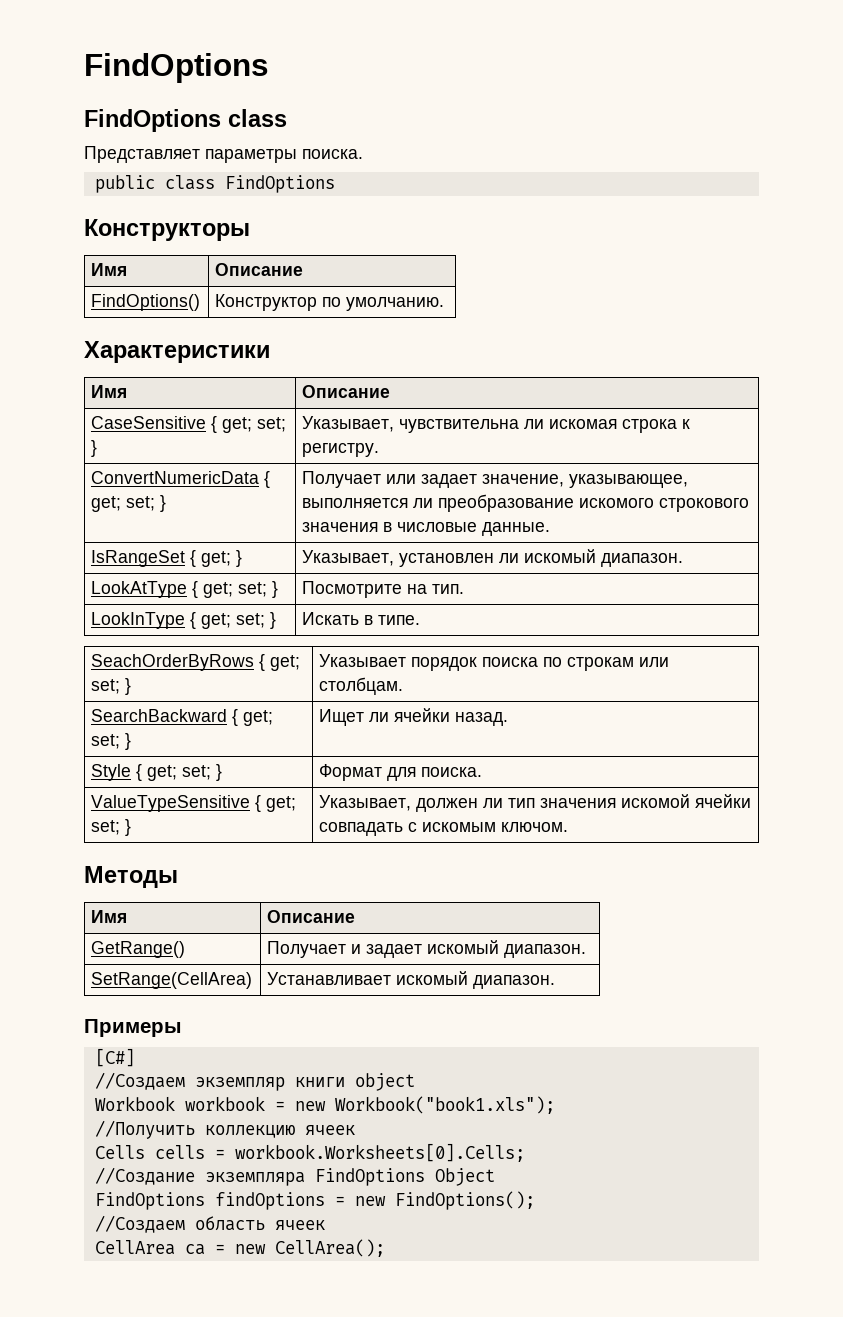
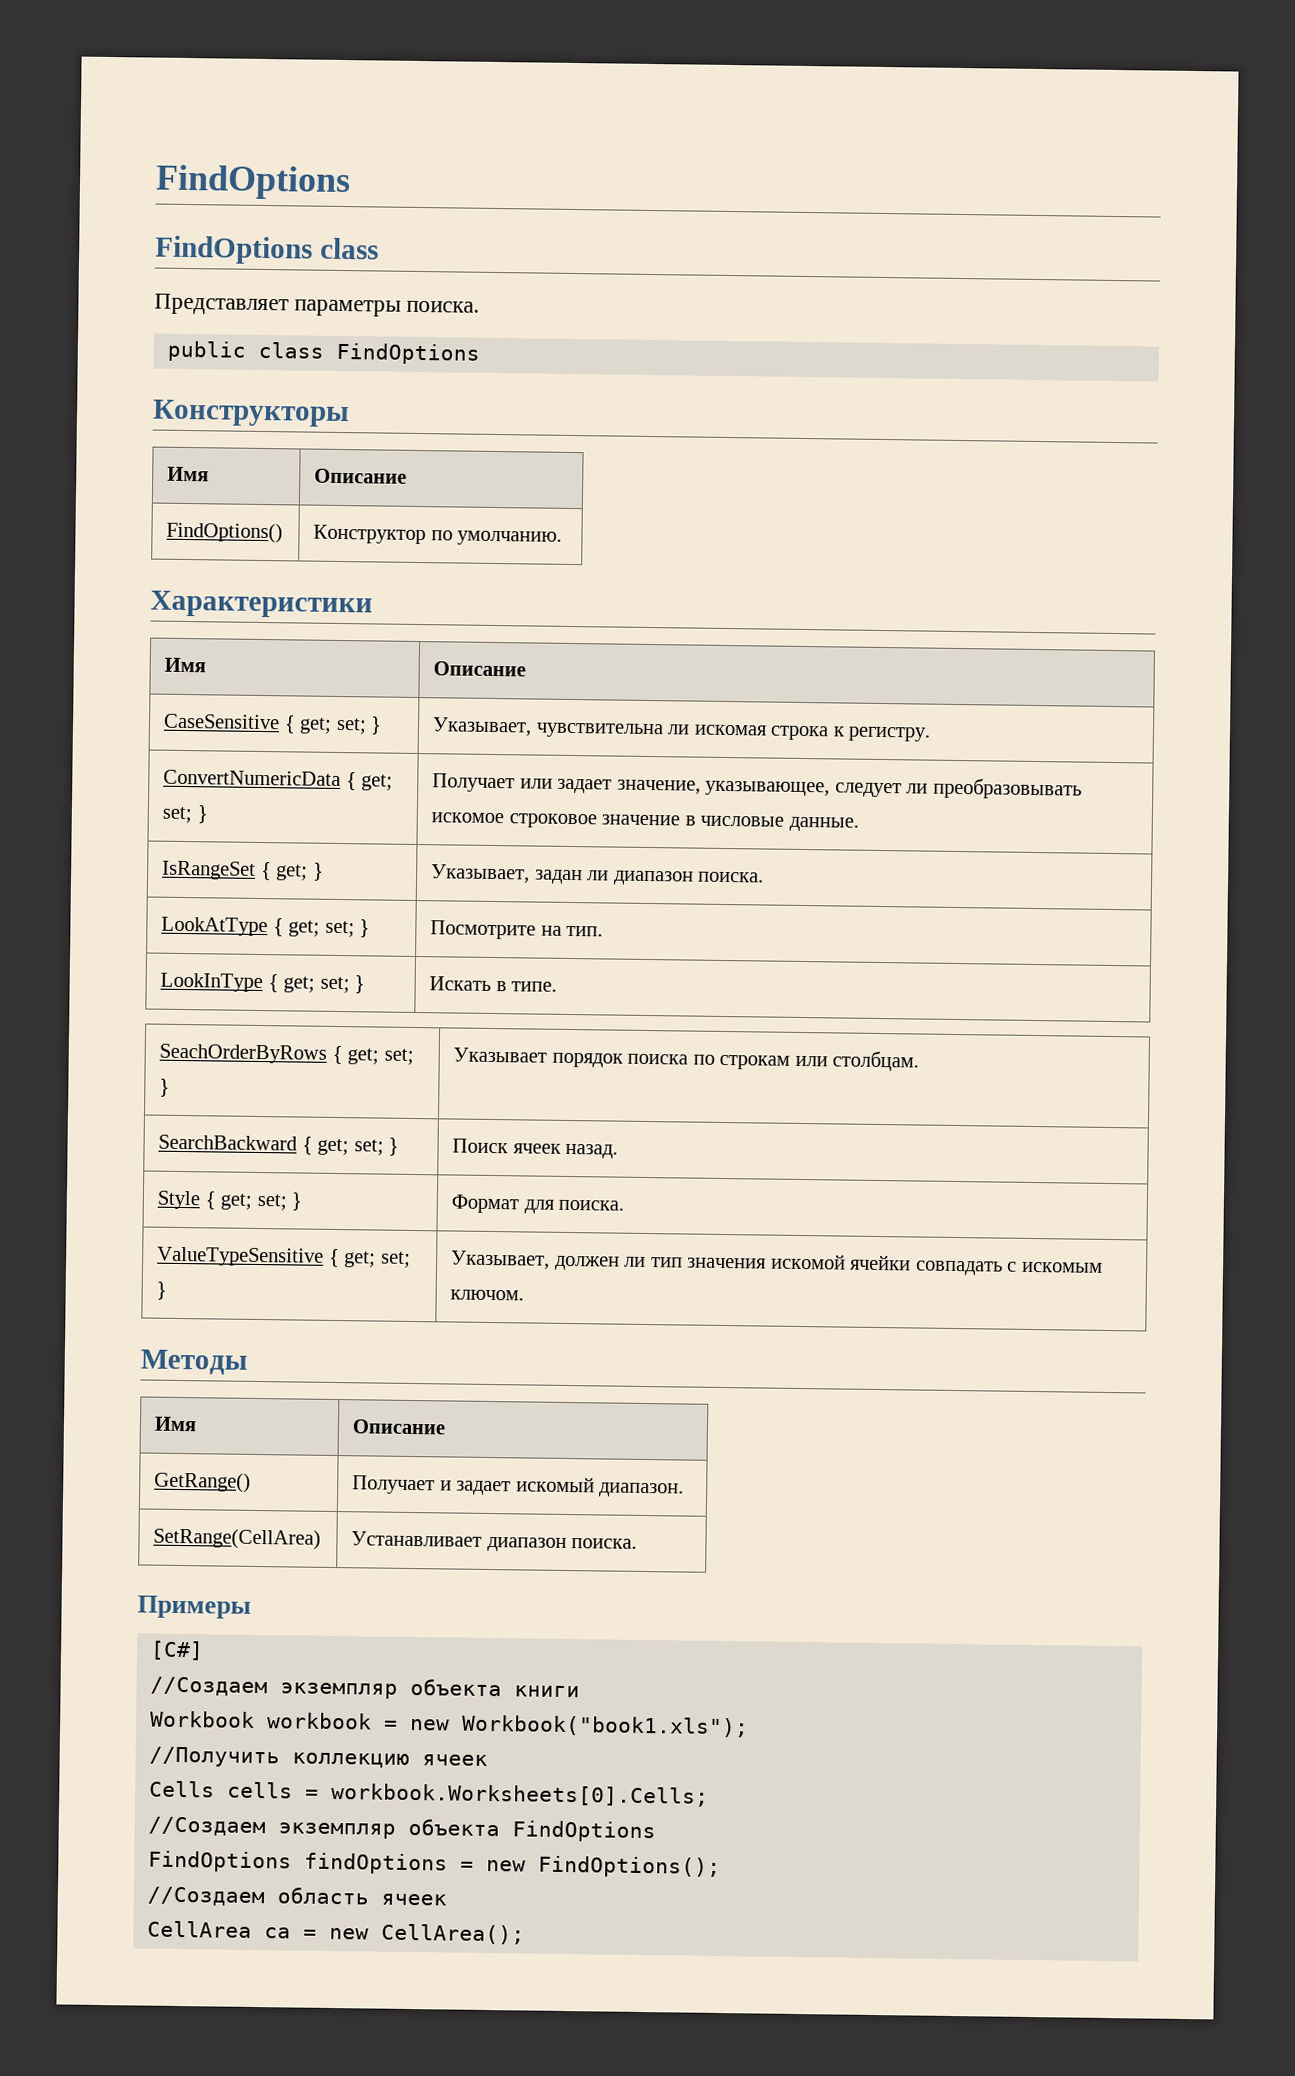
- ConvertNumericData { get; set; } | Получает или задает значение, указывающее, выполняется ли преобразование искомого строкового значения в числовые данные.
+ ConvertNumericData { get; set; } | Получает или задает значение, указывающее, следует ли преобразовывать искомое строковое значение в числовые данные.
- IsRangeSet { get; } | Указывает, установлен ли искомый диапазон.
+ IsRangeSet { get; } | Указывает, задан ли диапазон поиска.
- SearchBackward { get; set; } | Ищет ли ячейки назад.
+ SearchBackward { get; set; } | Поиск ячеек назад.
- SetRange(CellArea) | Устанавливает искомый диапазон.
+ SetRange(CellArea) | Устанавливает диапазон поиска.
- //Создаем экземпляр книги object
+ //Создаем экземпляр объекта книги
- //Создание экземпляра FindOptions Object
+ //Создаем экземпляр объекта FindOptions

